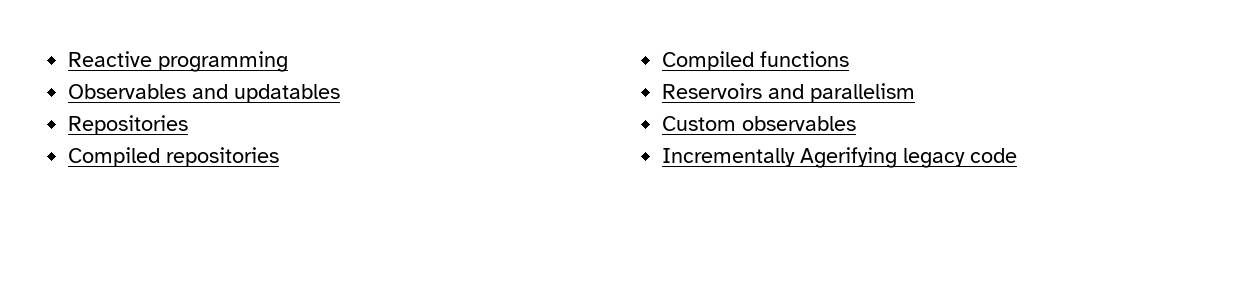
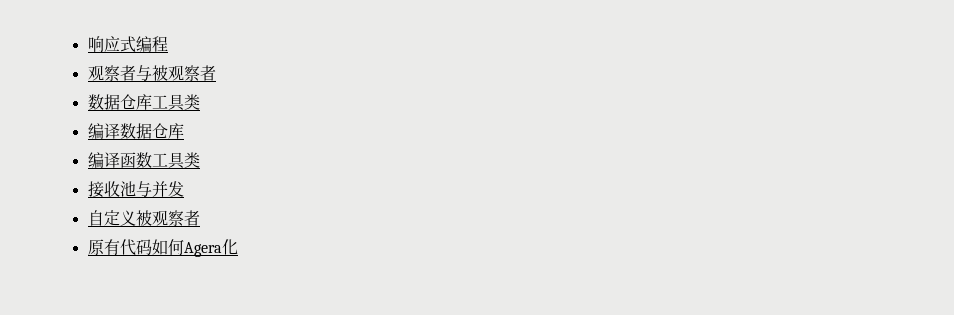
- Reactive programming
- Observables and updatables
- Repositories
- Compiled repositories
- Compiled functions
- Reservoirs and parallelism
- Custom observables
- Incrementally Agerifying legacy code
+ 响应式编程
+ 观察者与被观察者
+ 数据仓库工具类
+ 编译数据仓库
+ 编译函数工具类
+ 接收池与并发
+ 自定义被观察者
+ 原有代码如何Agera化

